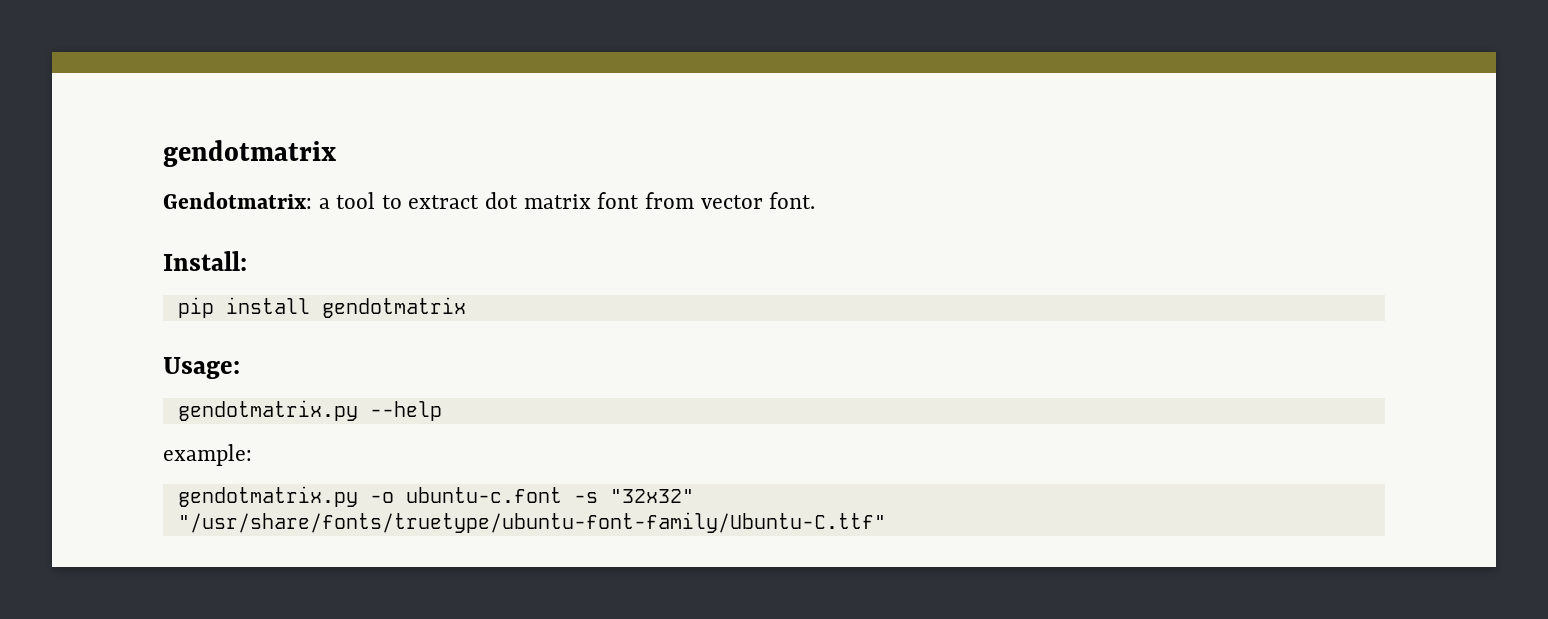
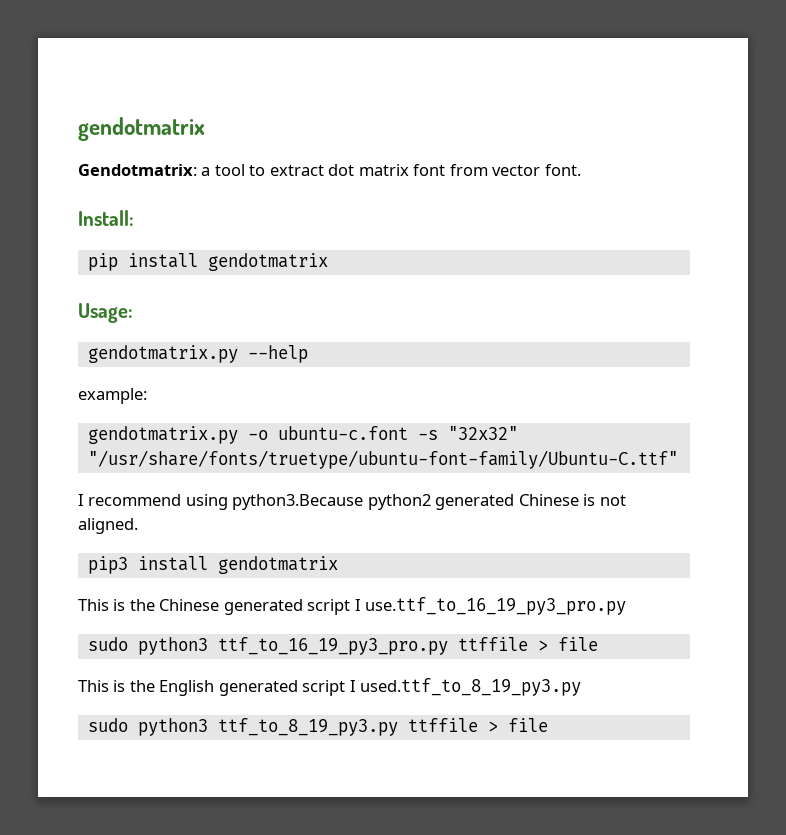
+ I recommend using python3.Because python2 generated Chinese is not aligned.
+ pip3 install gendotmatrix
+ This is the Chinese generated script I use.ttf_to_16_19_py3_pro.py
+ sudo python3 ttf_to_16_19_py3_pro.py ttffile > file
+ This is the English generated script I used.ttf_to_8_19_py3.py
+ sudo python3 ttf_to_8_19_py3.py ttffile > file

